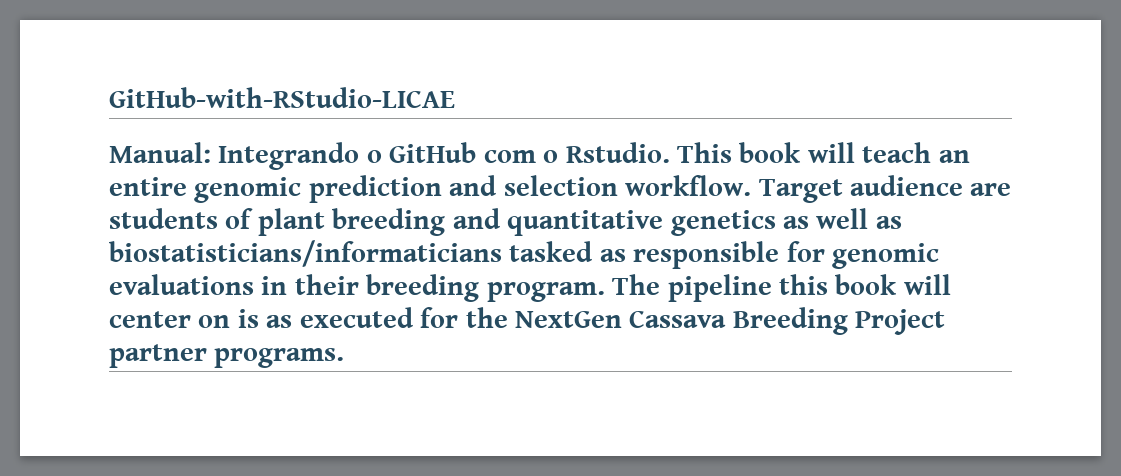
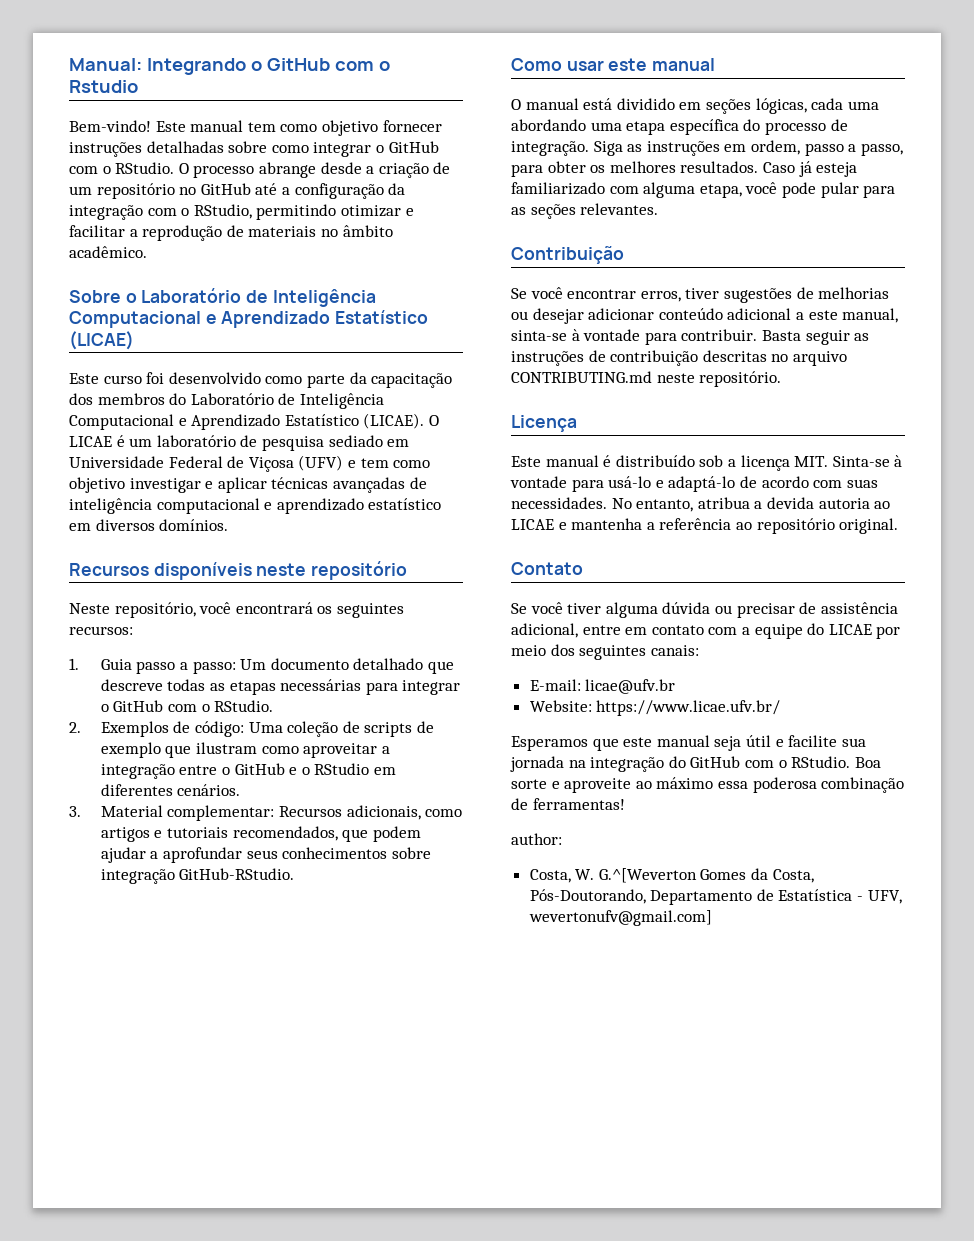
- GitHub-with-RStudio-LICAE
- Manual: Integrando o GitHub com o Rstudio. This book will teach an entire genomic prediction and selection workflow. Target audience are students of plant breeding and quantitative genetics as well as biostatisticians/informaticians tasked as responsible for genomic evaluations in their breeding program. The pipeline this book will center on is as executed for the NextGen Cassava Breeding Project partner programs.
+ Manual: Integrando o GitHub com o Rstudio
+ Bem-vindo! Este manual tem como objetivo fornecer instruções detalhadas sobre como integrar o GitHub com o RStudio. O processo abrange desde a criação de um repositório no GitHub até a configuração da integração com o RStudio, permitindo otimizar e facilitar a reprodução de materiais no âmbito acadêmico.
+ Sobre o Laboratório de Inteligência Computacional e Aprendizado Estatístico (LICAE)
+ Este curso foi desenvolvido como parte da capacitação dos membros do Laboratório de Inteligência Computacional e Aprendizado Estatístico (LICAE). O LICAE é um laboratório de pesquisa sediado em Universidade Federal de Viçosa (UFV) e tem como objetivo investigar e aplicar técnicas avançadas de inteligência computacional e aprendizado estatístico em diversos domínios.
+ Recursos disponíveis neste repositório
+ Neste repositório, você encontrará os seguintes recursos:
+ 1. Guia passo a passo: Um documento detalhado que descreve todas as etapas necessárias para integrar o GitHub com o RStudio.
+ 2. Exemplos de código: Uma coleção de scripts de exemplo que ilustram como aproveitar a integração entre o GitHub e o RStudio em diferentes cenários.
+ 3. Material complementar: Recursos adicionais, como artigos e tutoriais recomendados, que podem ajudar a aprofundar seus conhecimentos sobre integração GitHub-RStudio.
+ Como usar este manual
+ O manual está dividido em seções lógicas, cada uma abordando uma etapa específica do processo de integração. Siga as instruções em ordem, passo a passo, para obter os melhores resultados. Caso já esteja familiarizado com alguma etapa, você pode pular para as seções relevantes.
+ Contribuição
+ Se você encontrar erros, tiver sugestões de melhorias ou desejar adicionar conteúdo adicional a este manual, sinta-se à vontade para contribuir. Basta seguir as instruções de contribuição descritas no arquivo CONTRIBUTING.md neste repositório.
+ Licença
+ Este manual é distribuído sob a licença MIT. Sinta-se à vontade para usá-lo e adaptá-lo de acordo com suas necessidades. No entanto, atribua a devida autoria ao LICAE e mantenha a referência ao repositório original.
+ Contato
+ Se você tiver alguma dúvida ou precisar de assistência adicional, entre em contato com a equipe do LICAE por meio dos seguintes canais:
+ E-mail: licae@ufv.br
+ Website: https://www.licae.ufv.br/
+ Esperamos que este manual seja útil e facilite sua jornada na integração do GitHub com o RStudio. Boa sorte e aproveite ao máximo essa poderosa combinação de ferramentas!
+ author:
+ Costa, W. G.^[Weverton Gomes da Costa, Pós-Doutorando, Departamento de Estatística - UFV, wevertonufv@gmail.com]

